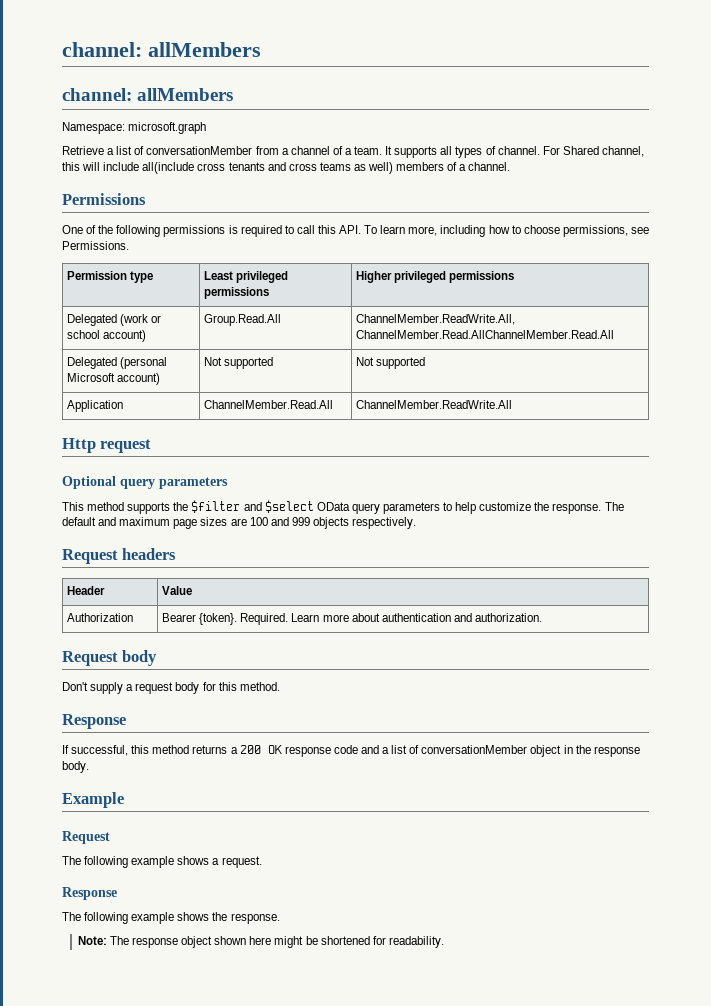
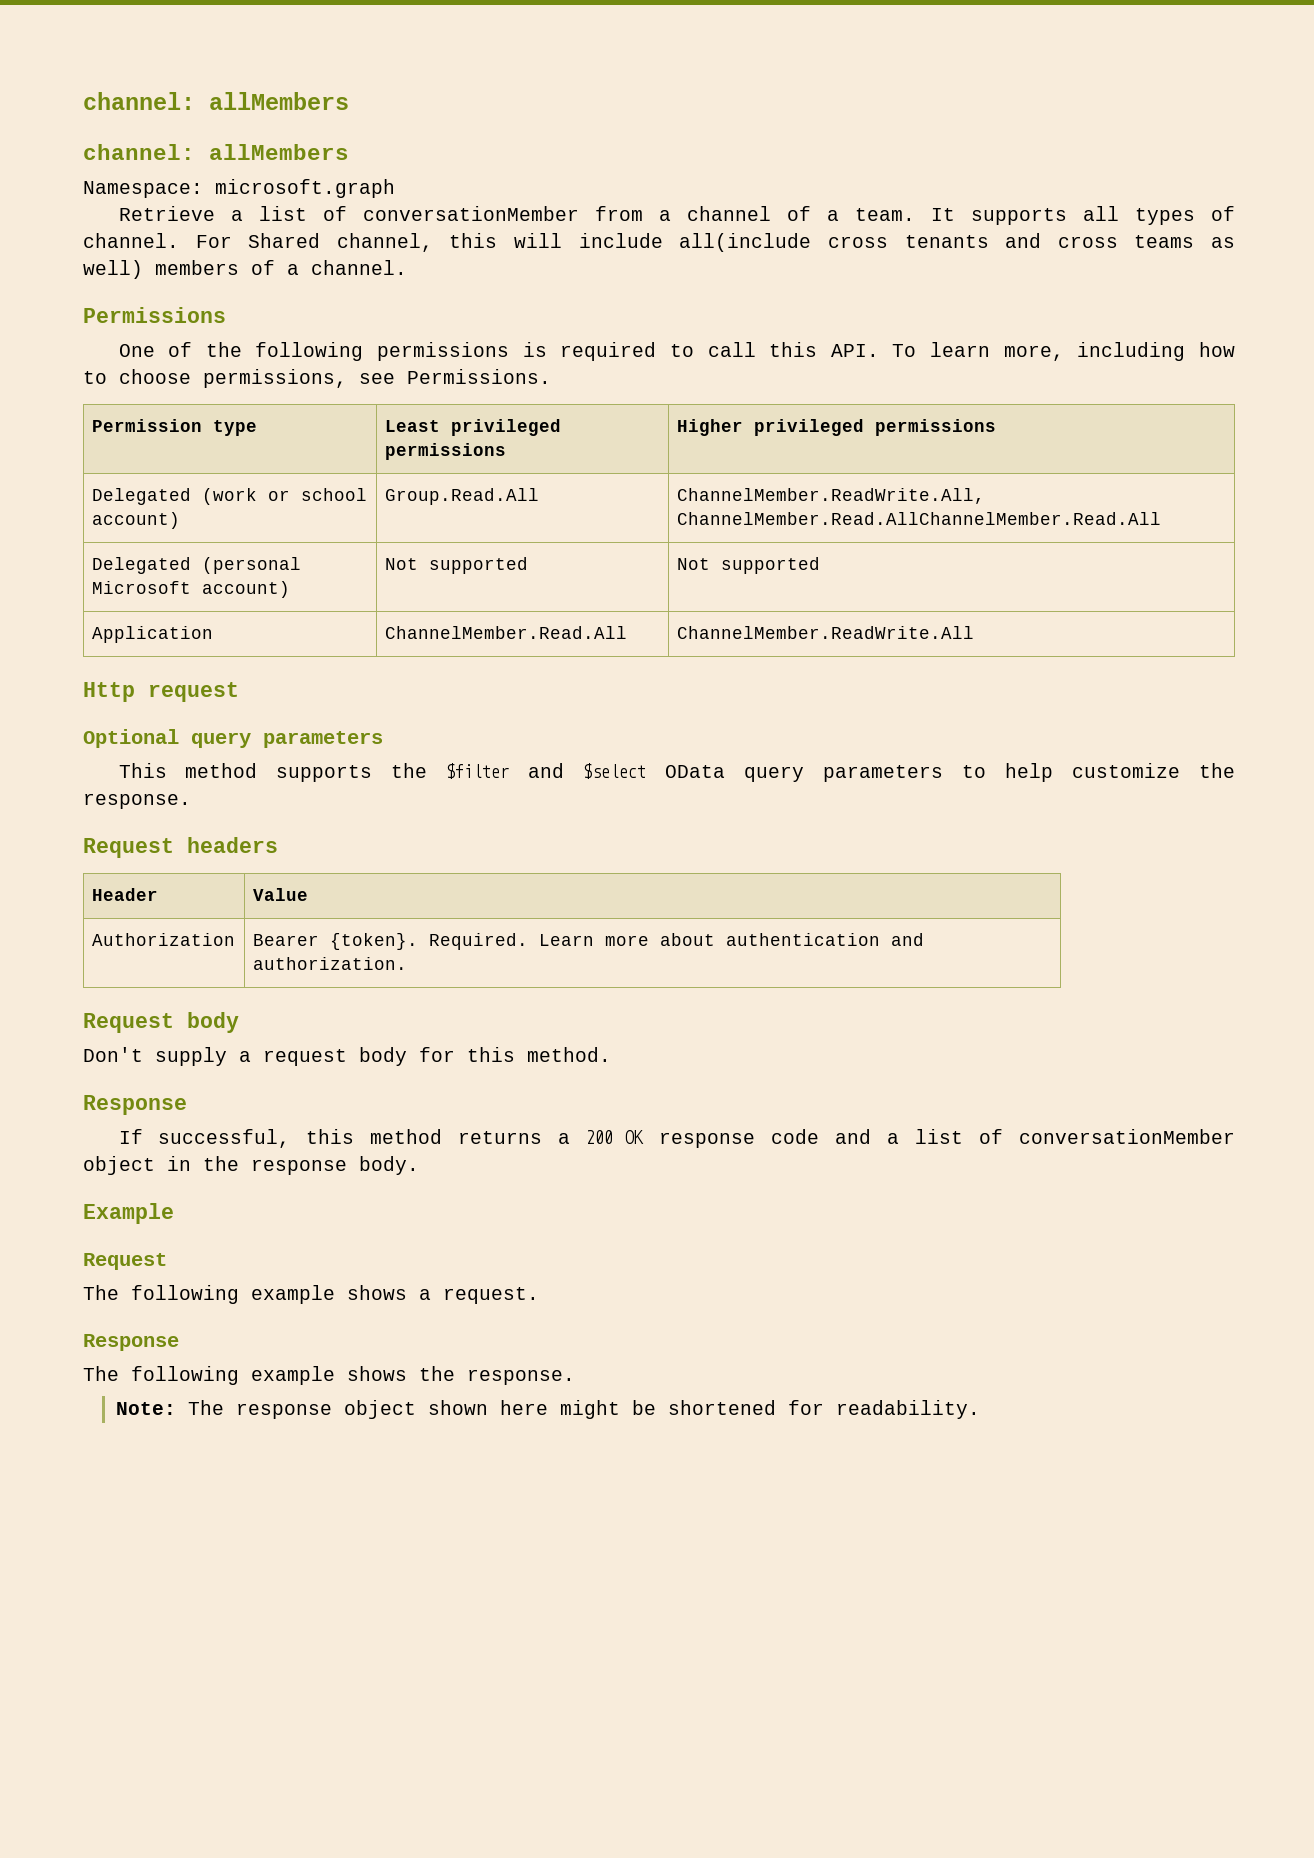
- The default and maximum page sizes are 100 and 999 objects respectively.

